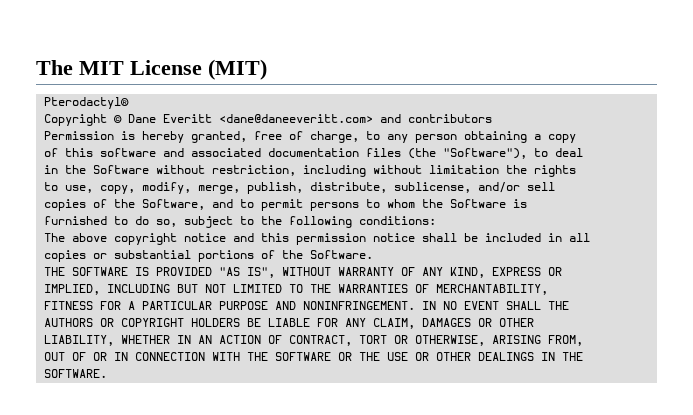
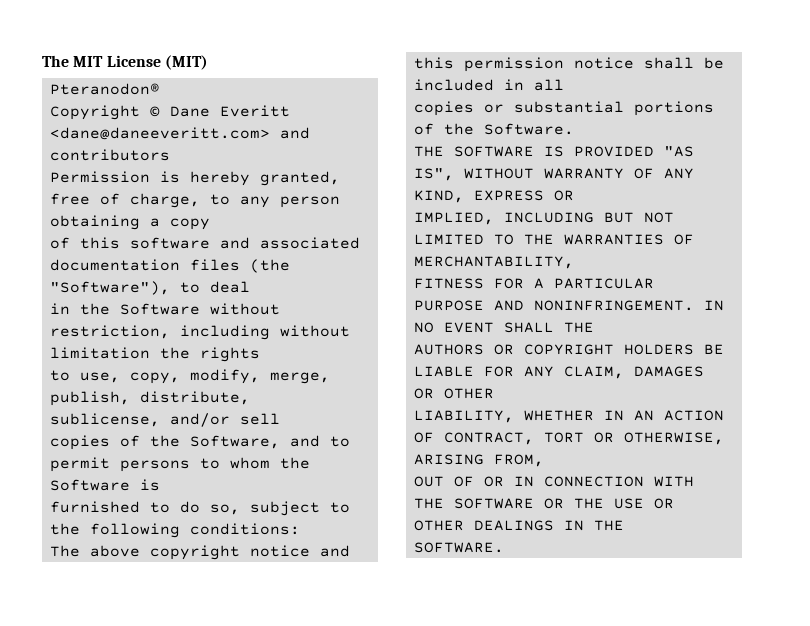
- Pterodactyl®
+ Pteranodon®

